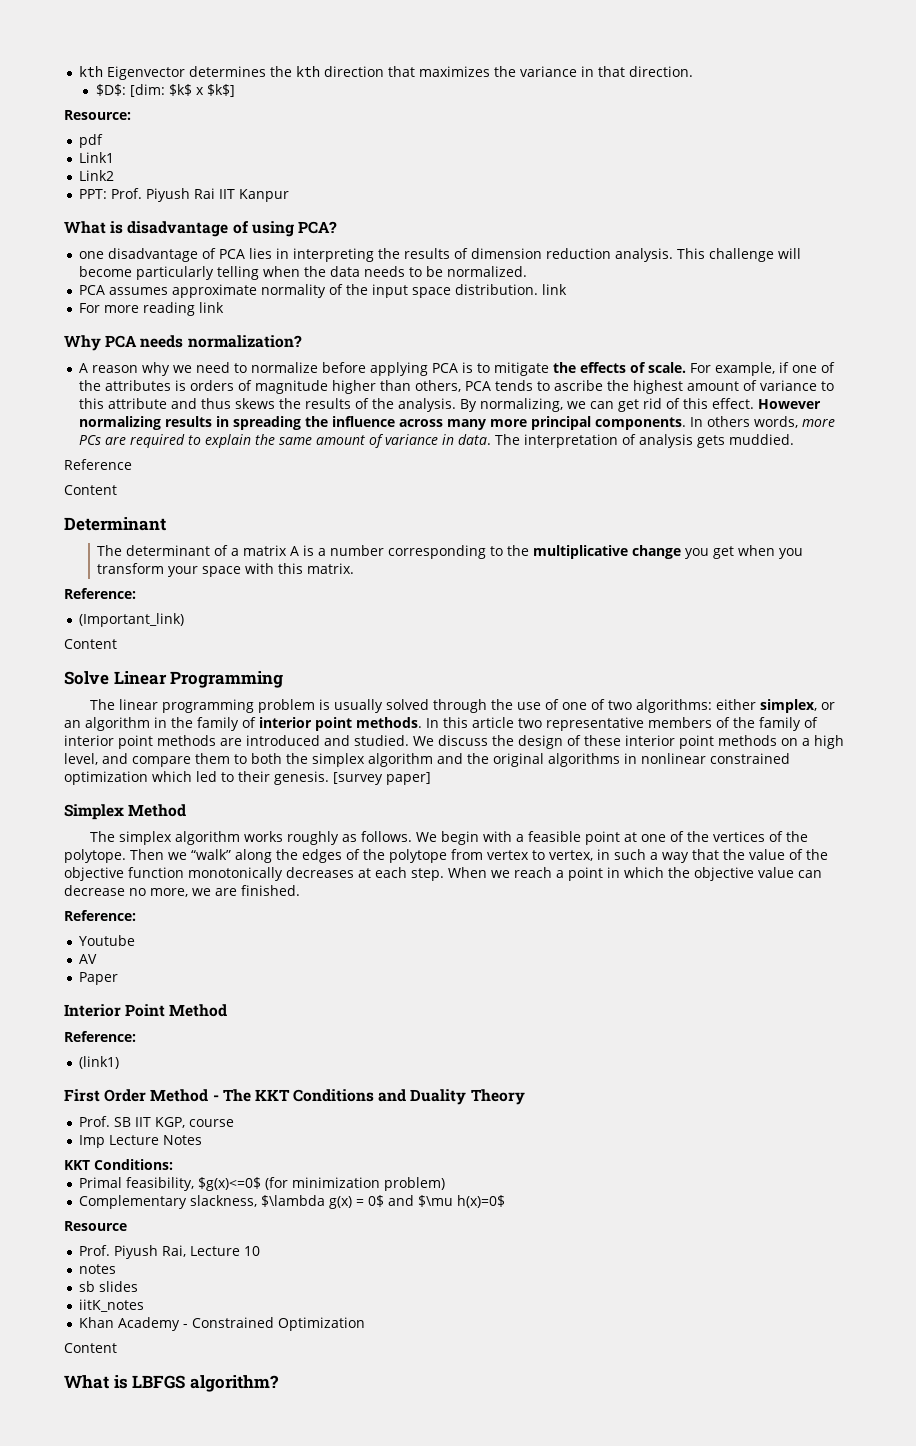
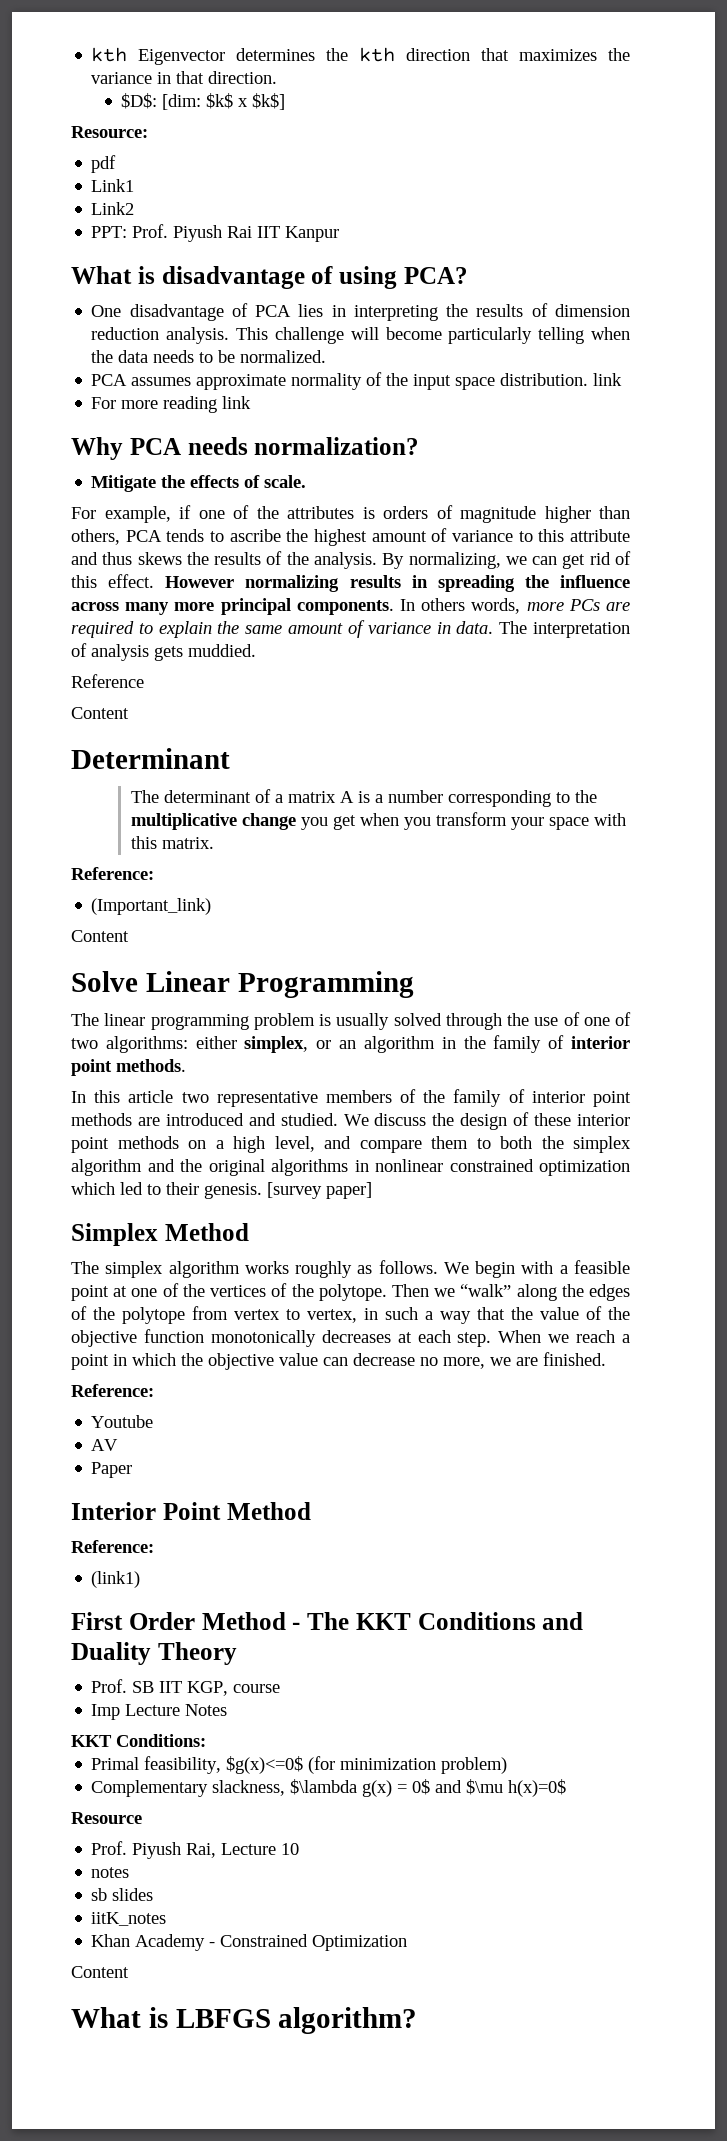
- one disadvantage of PCA lies in interpreting the results of dimension reduction analysis.
+ One disadvantage of PCA lies in interpreting the results of dimension reduction analysis.
- A reason why we need to normalize before applying PCA is to mitigate the effects of scale. For example, if one of the attributes is orders of magnitude higher than others, PCA tends to ascribe the highest amount of variance to this attribute and thus skews the results of the analysis.
+ Mitigate the effects of scale.
+ For example, if one of the attributes is orders of magnitude higher than others, PCA tends to ascribe the highest amount of variance to this attribute and thus skews the results of the analysis.
- The linear programming problem is usually solved through the use of one of two algorithms: either simplex, or an algorithm in the family of interior point methods. In this article two representative members of the family of interior point methods are introduced and studied.
+ The linear programming problem is usually solved through the use of one of two algorithms: either simplex, or an algorithm in the family of interior point methods.
+ In this article two representative members of the family of interior point methods are introduced and studied.

